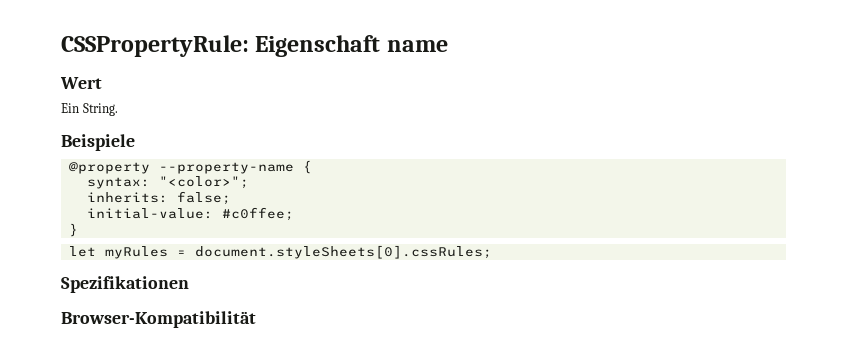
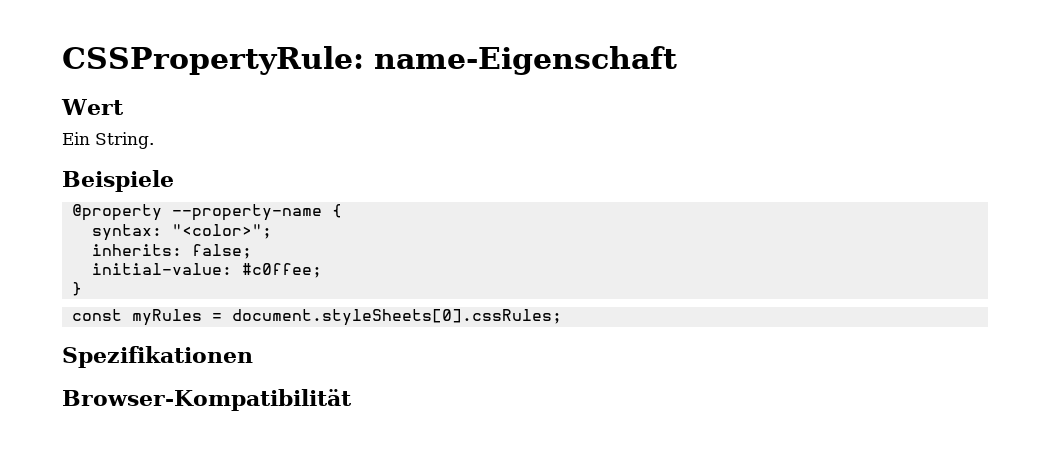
- CSSPropertyRule: Eigenschaft name
+ CSSPropertyRule: name-Eigenschaft
- let myRules = document.styleSheets[0].cssRules;
+ const myRules = document.styleSheets[0].cssRules;

